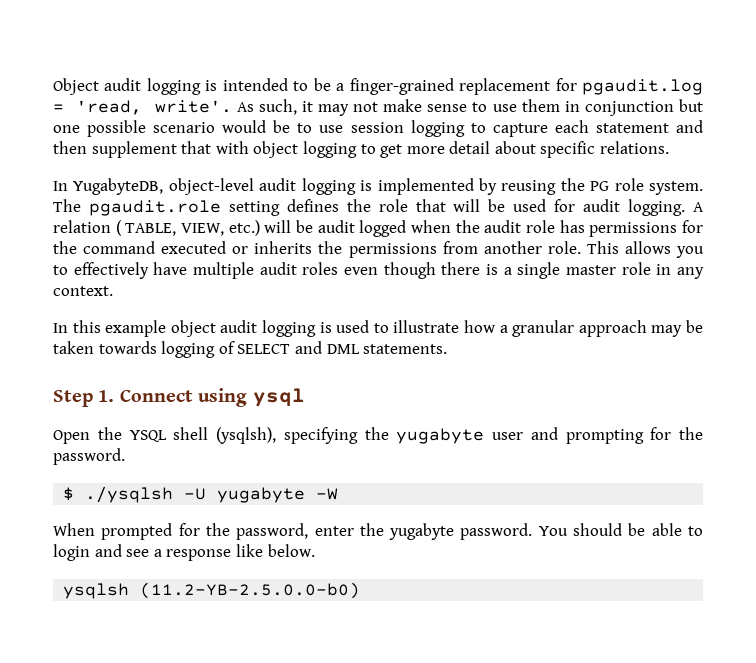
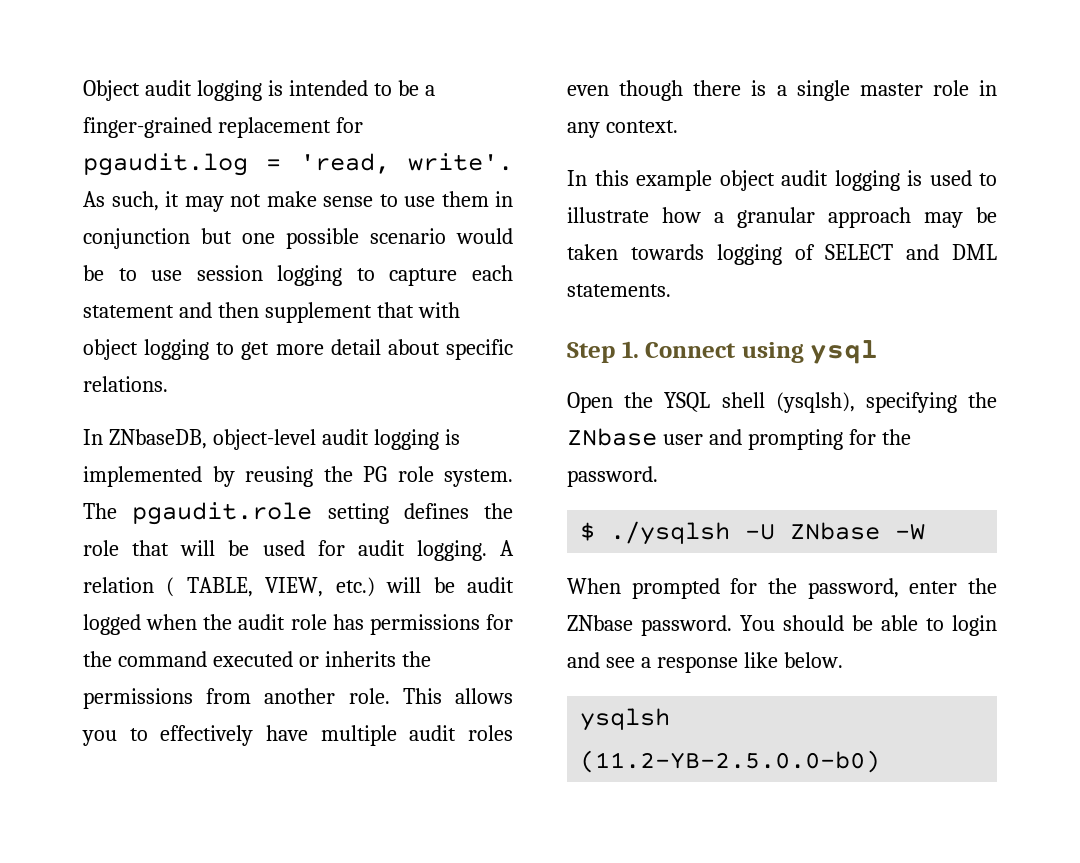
- In YugabyteDB, object-level audit logging is implemented by reusing the PG role system.
+ In ZNbaseDB, object-level audit logging is implemented by reusing the PG role system.
- Open the YSQL shell (ysqlsh), specifying the yugabyte user and prompting for the password.
+ Open the YSQL shell (ysqlsh), specifying the ZNbase user and prompting for the password.
- $ ./ysqlsh -U yugabyte -W
+ $ ./ysqlsh -U ZNbase -W
- When prompted for the password, enter the yugabyte password.
+ When prompted for the password, enter the ZNbase password.

